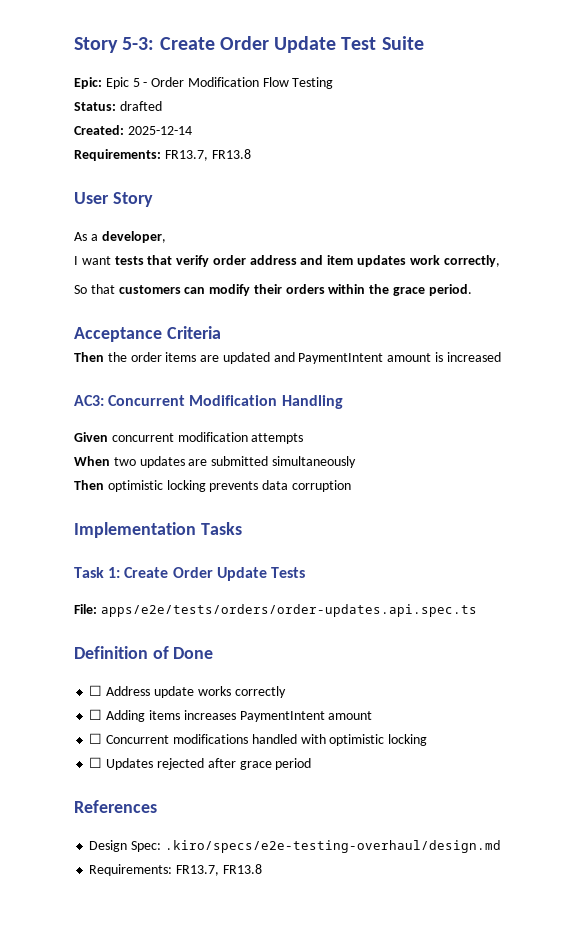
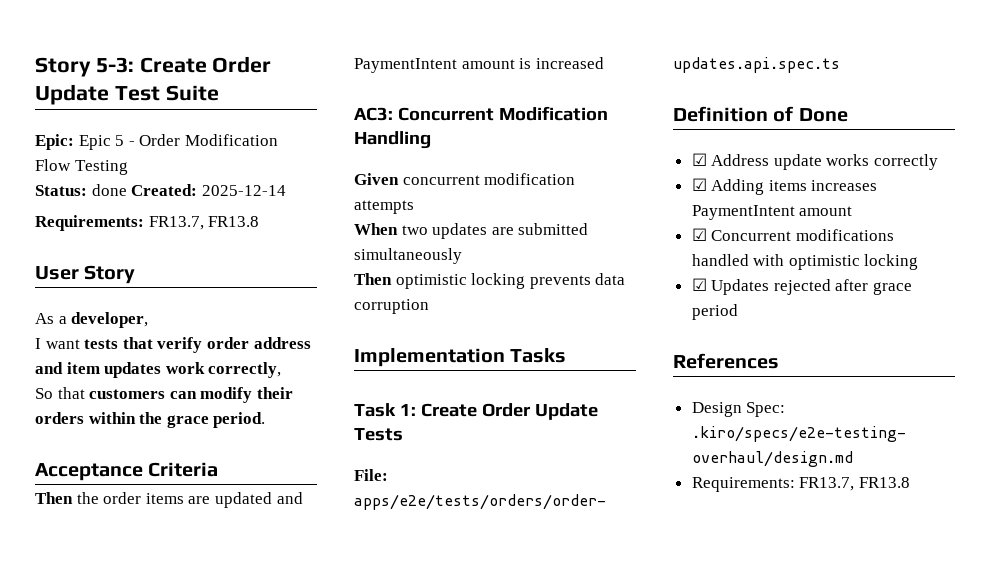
- Status: drafted
- Created: 2025-12-14
+ Status: done Created: 2025-12-14
- ☐ Address update works correctly
+ ☑ Address update works correctly
- ☐ Adding items increases PaymentIntent amount
+ ☑ Adding items increases PaymentIntent amount
- ☐ Concurrent modifications handled with optimistic locking
+ ☑ Concurrent modifications handled with optimistic locking
- ☐ Updates rejected after grace period
+ ☑ Updates rejected after grace period

